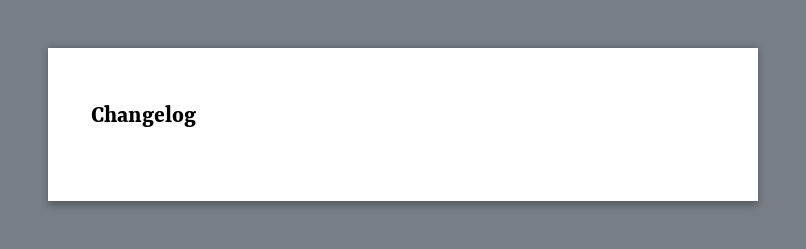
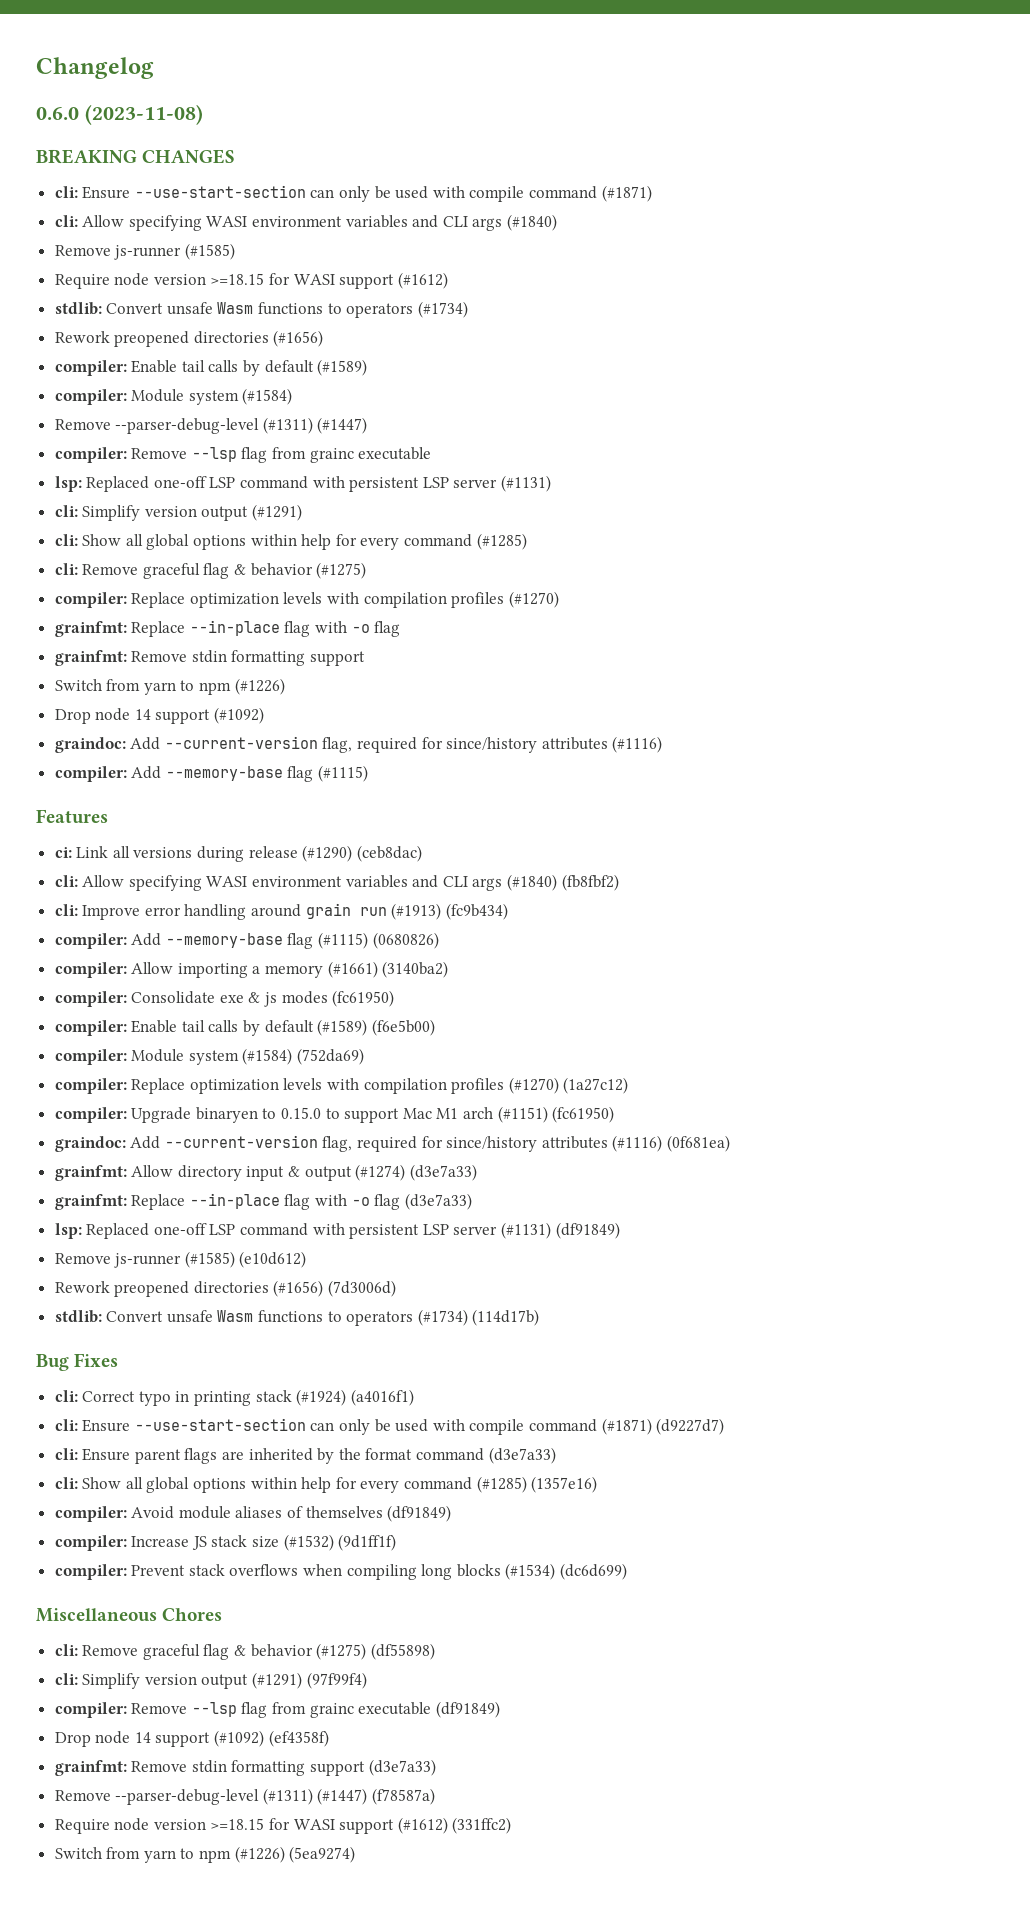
+ 0.6.0 (2023-11-08)
+ BREAKING CHANGES
+ cli: Ensure --use-start-section can only be used with compile command (#1871)
+ cli: Allow specifying WASI environment variables and CLI args (#1840)
+ Remove js-runner (#1585)
+ Require node version >=18.15 for WASI support (#1612)
+ stdlib: Convert unsafe Wasm functions to operators (#1734)
+ Rework preopened directories (#1656)
+ compiler: Enable tail calls by default (#1589)
+ compiler: Module system (#1584)
+ Remove --parser-debug-level (#1311) (#1447)
+ compiler: Remove --lsp flag from grainc executable
+ lsp: Replaced one-off LSP command with persistent LSP server (#1131)
+ cli: Simplify version output (#1291)
+ cli: Show all global options within help for every command (#1285)
+ cli: Remove graceful flag & behavior (#1275)
+ compiler: Replace optimization levels with compilation profiles (#1270)
+ grainfmt: Replace --in-place flag with -o flag
+ grainfmt: Remove stdin formatting support
+ Switch from yarn to npm (#1226)
+ Drop node 14 support (#1092)
+ graindoc: Add --current-version flag, required for since/history attributes (#1116)
+ compiler: Add --memory-base flag (#1115)
+ Features
+ ci: Link all versions during release (#1290) (ceb8dac)
+ cli: Allow specifying WASI environment variables and CLI args (#1840) (fb8fbf2)
+ cli: Improve error handling around grain run (#1913) (fc9b434)
+ compiler: Add --memory-base flag (#1115) (0680826)
+ compiler: Allow importing a memory (#1661) (3140ba2)
+ compiler: Consolidate exe & js modes (fc61950)
+ compiler: Enable tail calls by default (#1589) (f6e5b00)
+ compiler: Module system (#1584) (752da69)
+ compiler: Replace optimization levels with compilation profiles (#1270) (1a27c12)
+ compiler: Upgrade binaryen to 0.15.0 to support Mac M1 arch (#1151) (fc61950)
+ graindoc: Add --current-version flag, required for since/history attributes (#1116) (0f681ea)
+ grainfmt: Allow directory input & output (#1274) (d3e7a33)
+ grainfmt: Replace --in-place flag with -o flag (d3e7a33)
+ lsp: Replaced one-off LSP command with persistent LSP server (#1131) (df91849)
+ Remove js-runner (#1585) (e10d612)
+ Rework preopened directories (#1656) (7d3006d)
+ stdlib: Convert unsafe Wasm functions to operators (#1734) (114d17b)
+ Bug Fixes
+ cli: Correct typo in printing stack (#1924) (a4016f1)
+ cli: Ensure --use-start-section can only be used with compile command (#1871) (d9227d7)
+ cli: Ensure parent flags are inherited by the format command (d3e7a33)
+ cli: Show all global options within help for every command (#1285) (1357e16)
+ compiler: Avoid module aliases of themselves (df91849)
+ compiler: Increase JS stack size (#1532) (9d1ff1f)
+ compiler: Prevent stack overflows when compiling long blocks (#1534) (dc6d699)
+ Miscellaneous Chores
+ cli: Remove graceful flag & behavior (#1275) (df55898)
+ cli: Simplify version output (#1291) (97f99f4)
+ compiler: Remove --lsp flag from grainc executable (df91849)
+ Drop node 14 support (#1092) (ef4358f)
+ grainfmt: Remove stdin formatting support (d3e7a33)
+ Remove --parser-debug-level (#1311) (#1447) (f78587a)
+ Require node version >=18.15 for WASI support (#1612) (331ffc2)
+ Switch from yarn to npm (#1226) (5ea9274)

